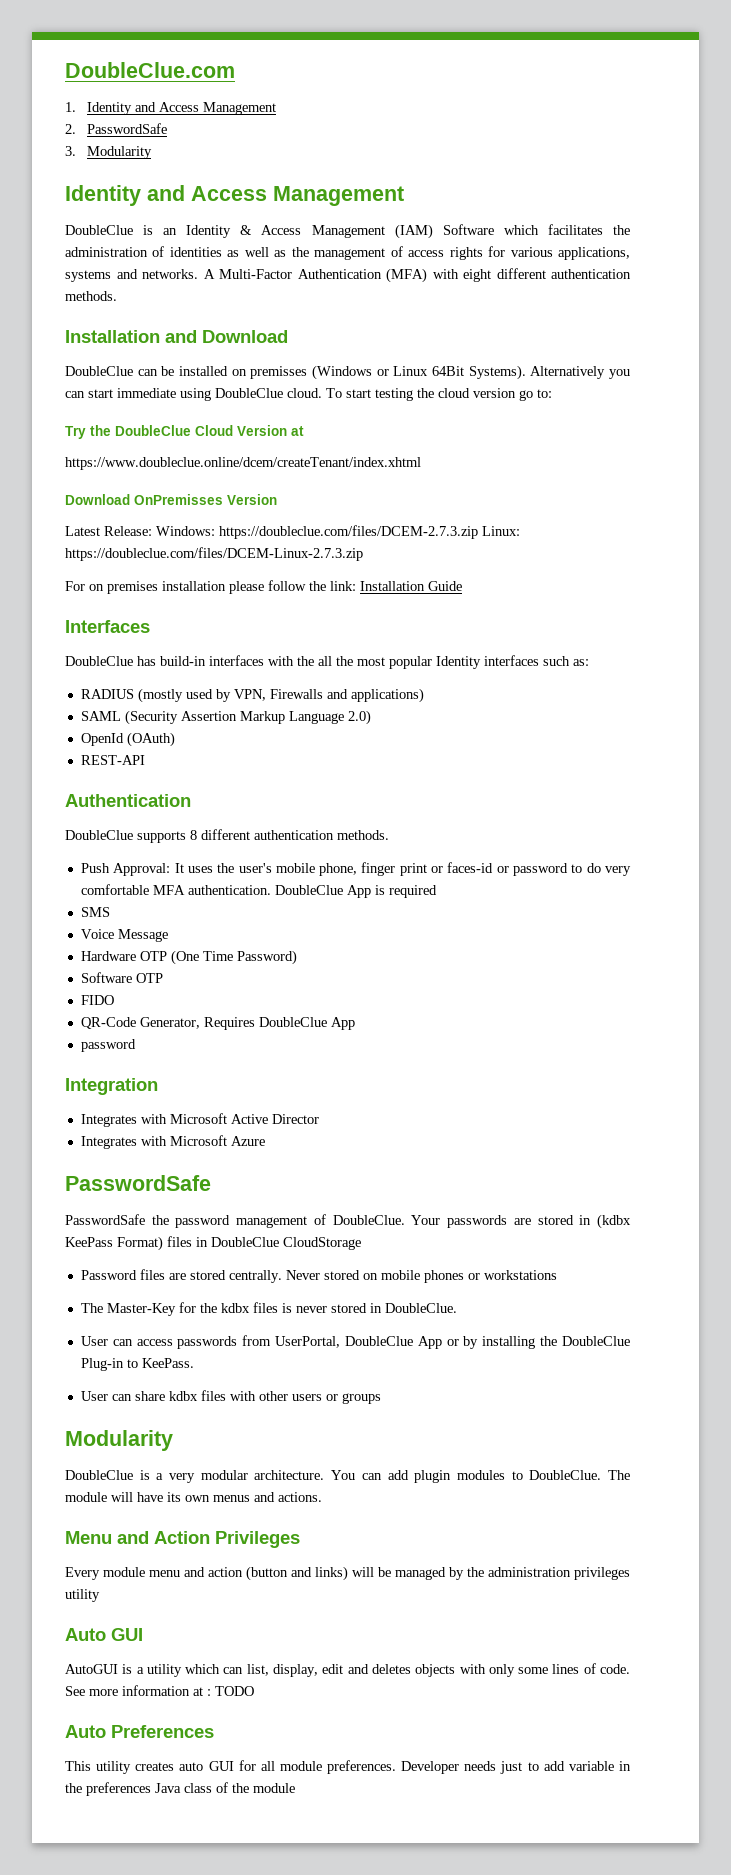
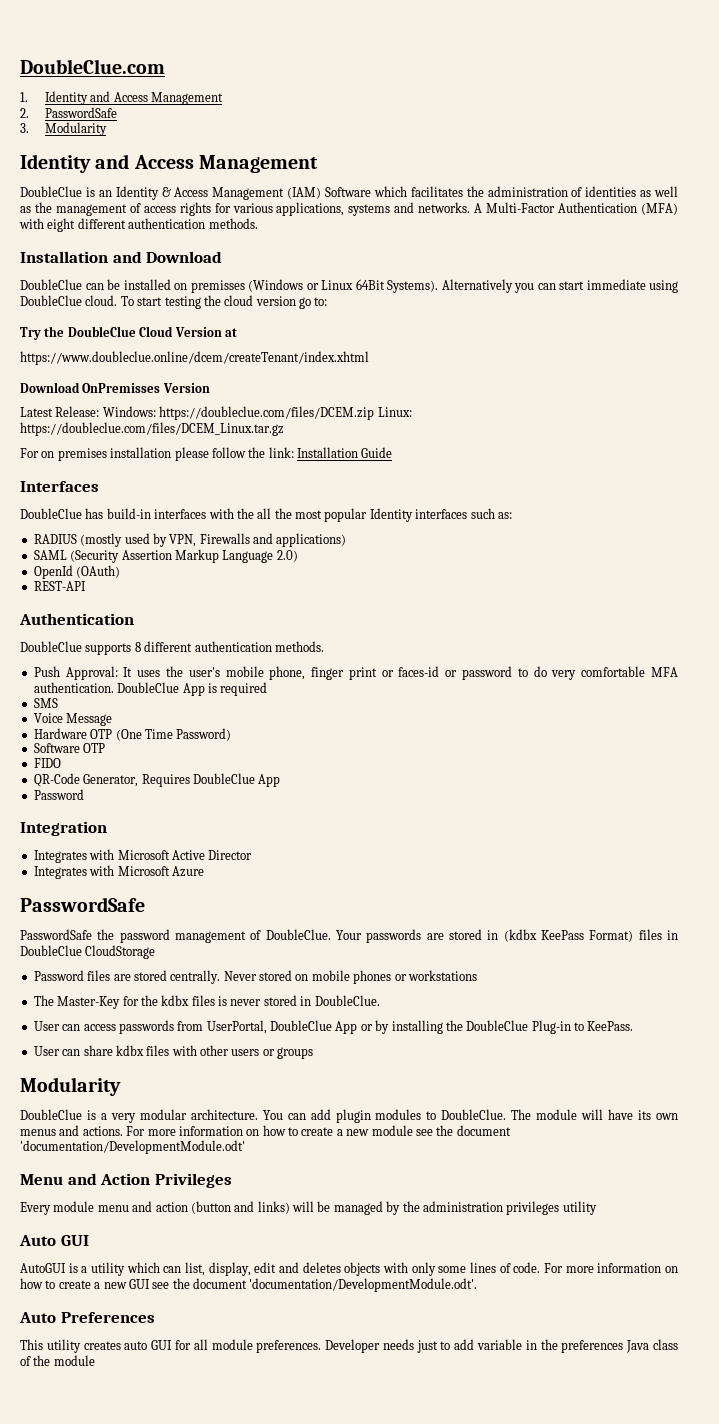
- Latest Release: Windows: https://doubleclue.com/files/DCEM-2.7.3.zip Linux: https://doubleclue.com/files/DCEM-Linux-2.7.3.zip
+ Latest Release: Windows: https://doubleclue.com/files/DCEM.zip Linux: https://doubleclue.com/files/DCEM_Linux.tar.gz
  QR-Code Generator, Requires DoubleClue App
- password
+ Password
+ For more information on how to create a new module see the document 'documentation/DevelopmentModule.odt'
- See more information at : TODO
+ For more information on how to create a new GUI see the document 'documentation/DevelopmentModule.odt'.

